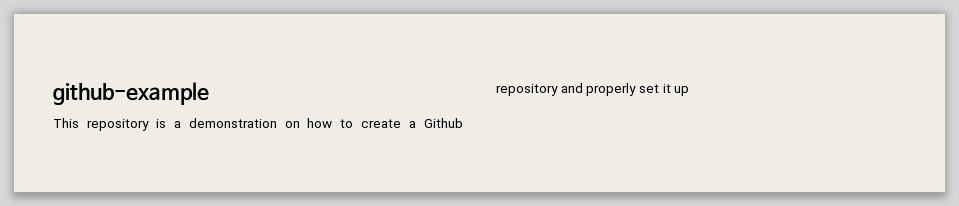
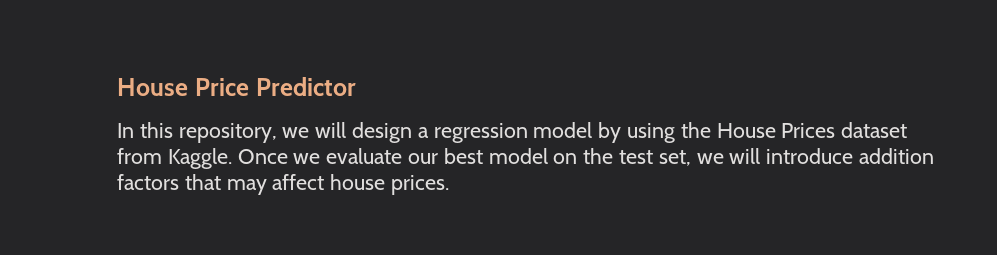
- github-example
- This repository is a demonstration on how to create a Github repository and properly set it up
+ House Price Predictor
+ In this repository, we will design a regression model by using the House Prices dataset from Kaggle. Once we evaluate our best model on the test set, we will introduce addition factors that may affect house prices.

